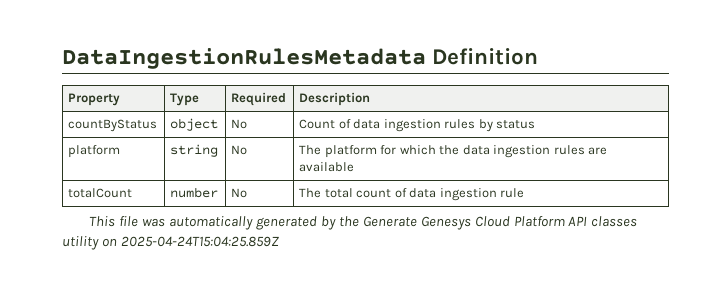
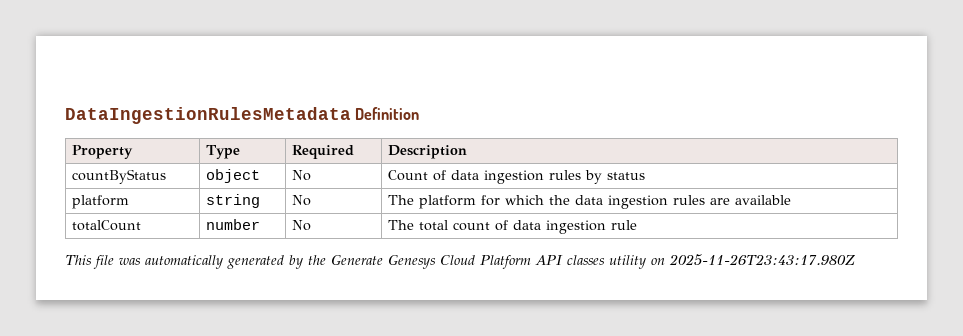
- This file was automatically generated by the Generate Genesys Cloud Platform API classes utility on 2025-04-24T15:04:25.859Z
+ This file was automatically generated by the Generate Genesys Cloud Platform API classes utility on 2025-11-26T23:43:17.980Z

